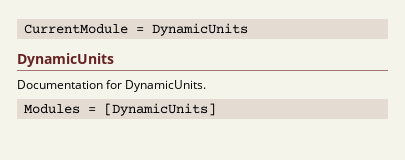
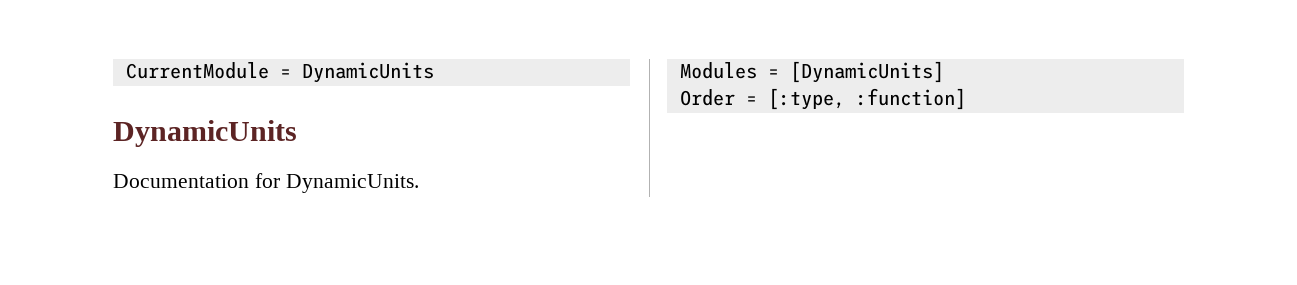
+ Order = [:type, :function]

